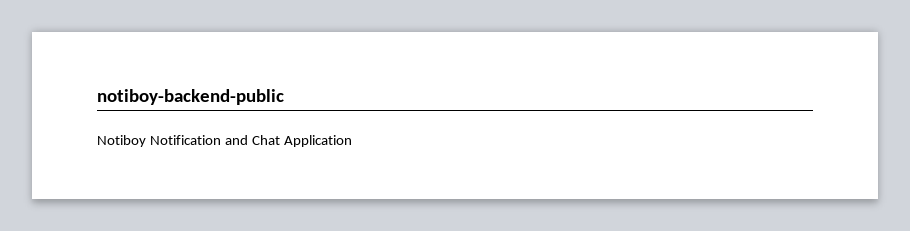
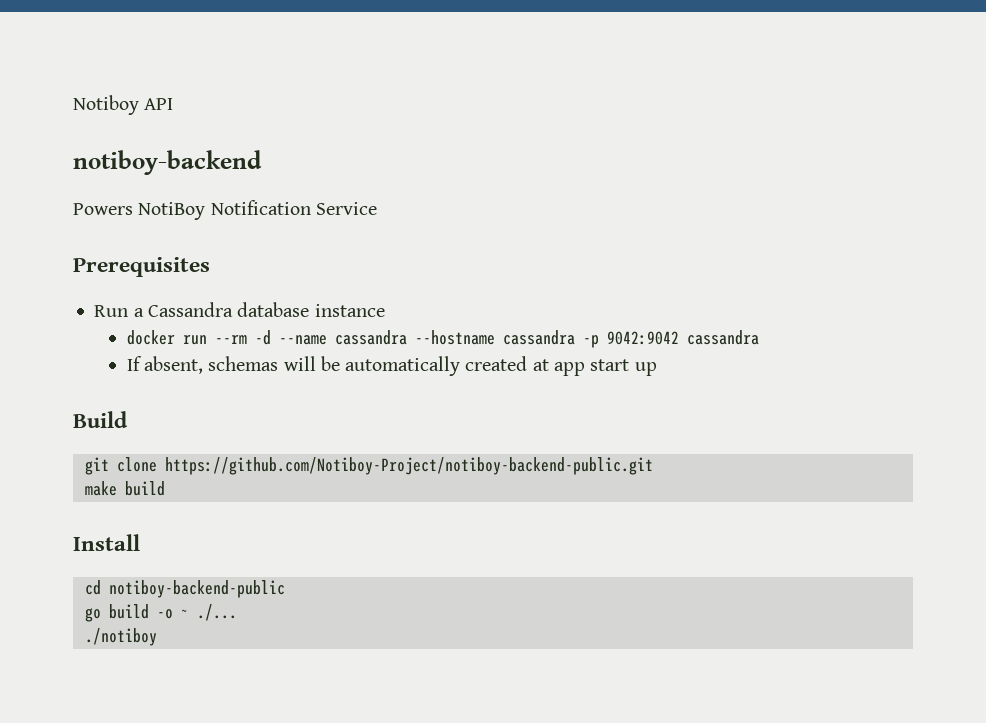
- notiboy-backend-public
- Notiboy Notification and Chat Application
+ Notiboy API
+ notiboy-backend
+ Powers NotiBoy Notification Service
+ Prerequisites
+ Run a Cassandra database instance
+ docker run --rm -d --name cassandra --hostname cassandra -p 9042:9042 cassandra
+ If absent, schemas will be automatically created at app start up
+ Build
+ git clone https://github.com/Notiboy-Project/notiboy-backend-public.git
+ make build
+ Install
+ cd notiboy-backend-public
+ go build -o ~ ./...
+ ./notiboy

